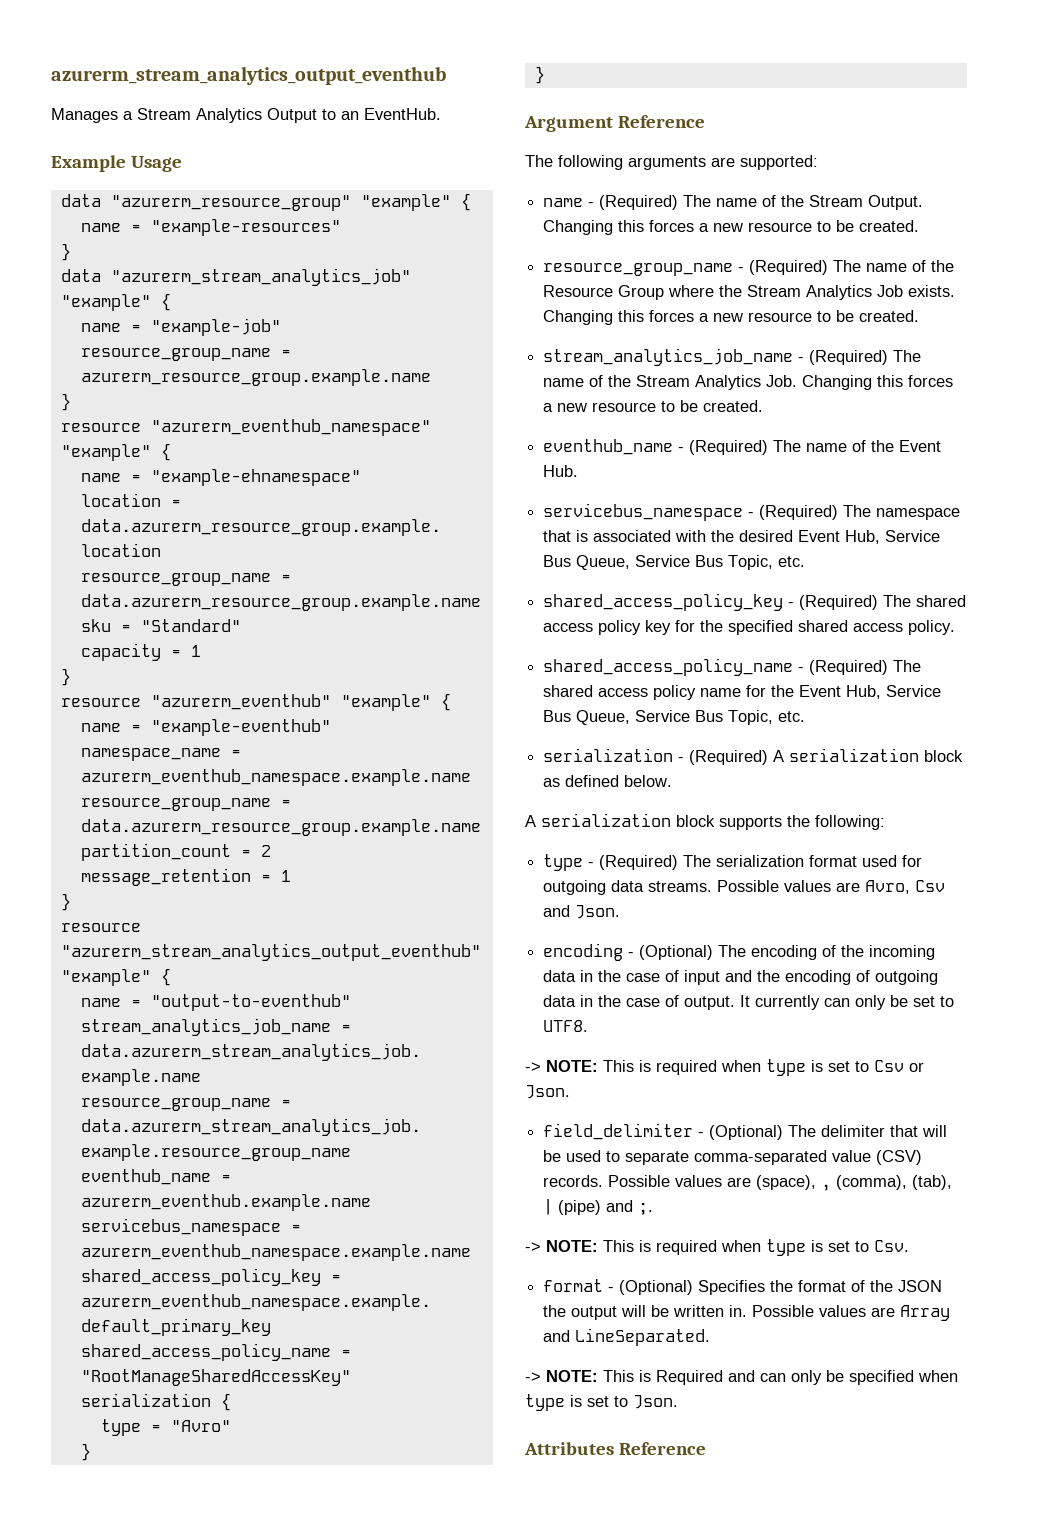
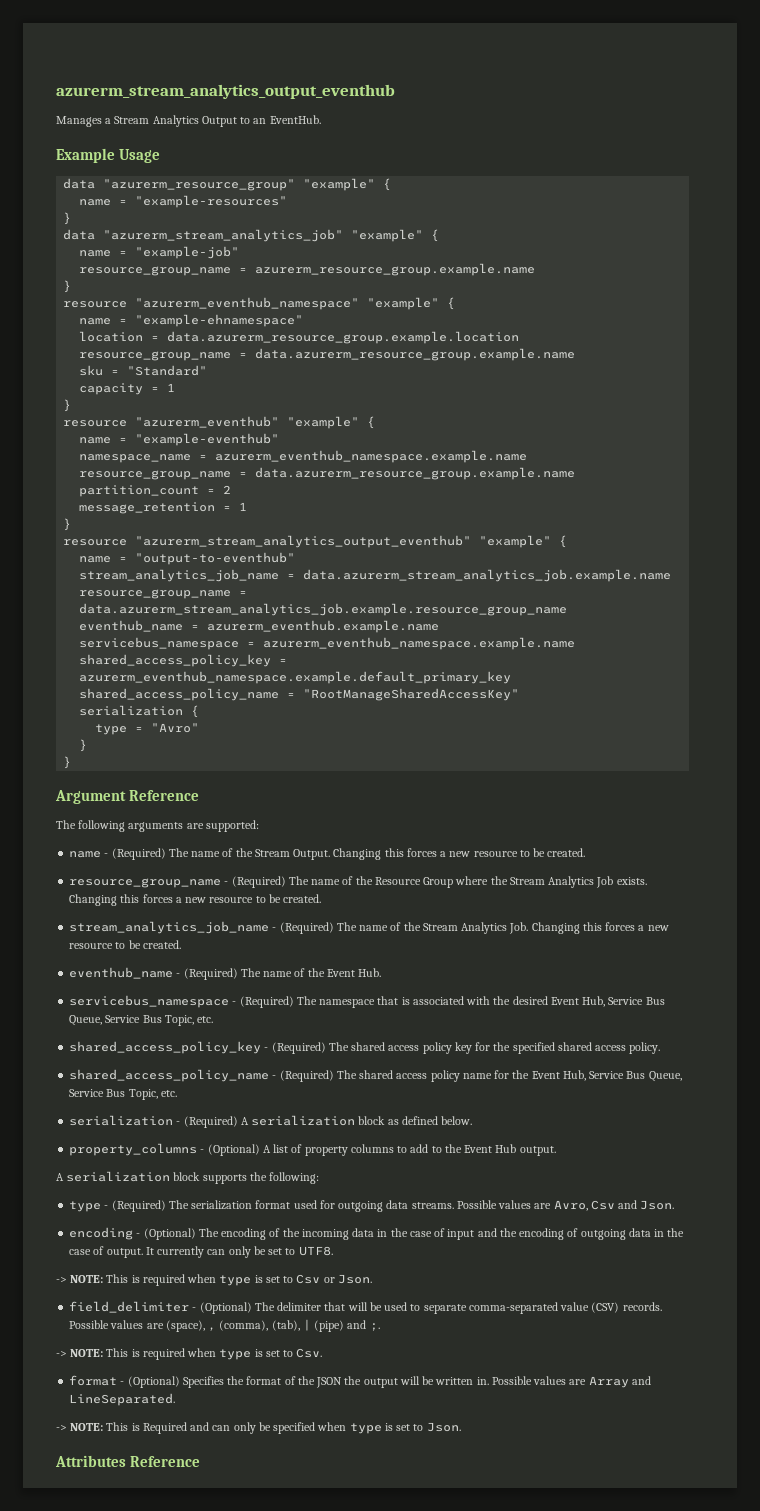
+ property_columns - (Optional) A list of property columns to add to the Event Hub output.

